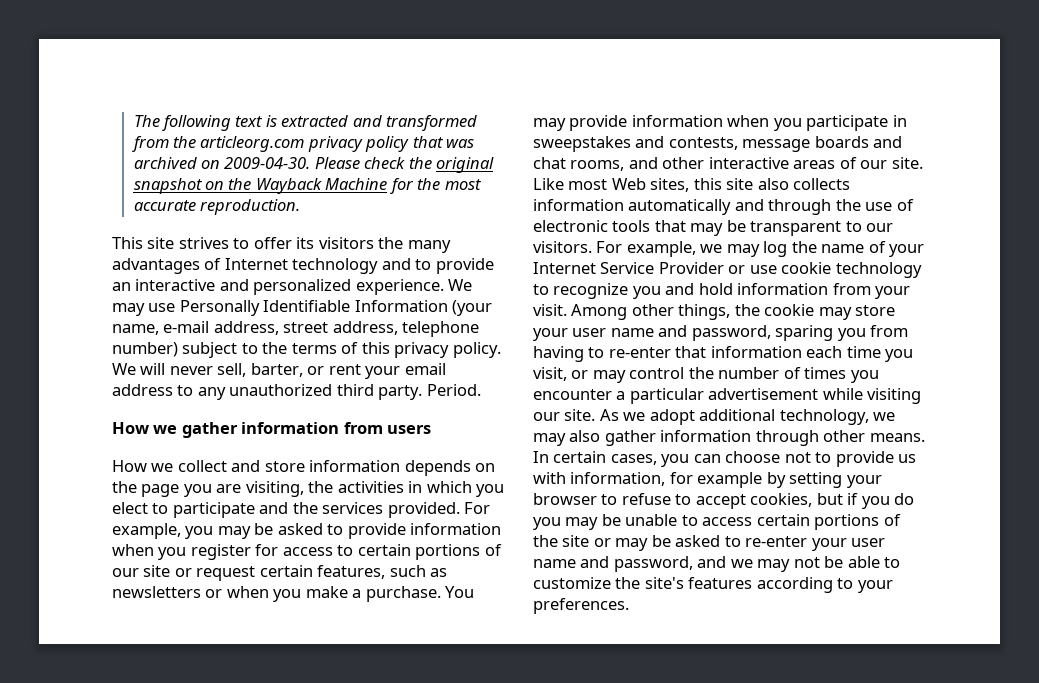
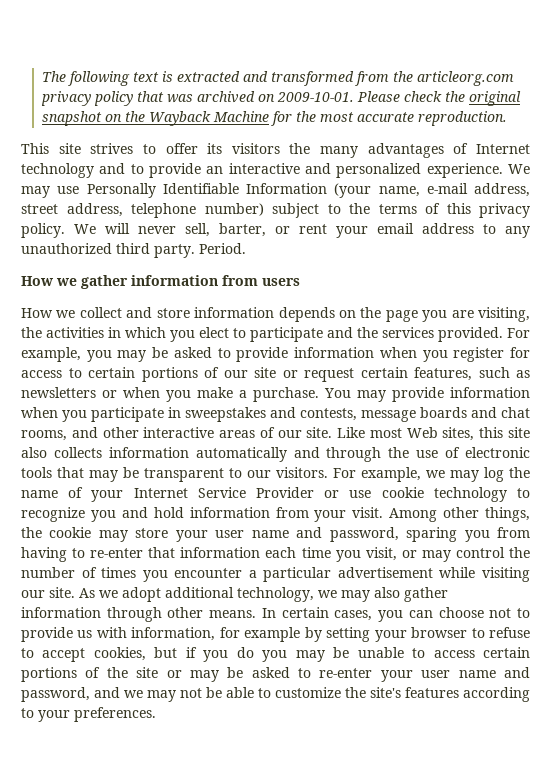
- The following text is extracted and transformed from the articleorg.com privacy policy that was archived on 2009-04-30.
+ The following text is extracted and transformed from the articleorg.com privacy policy that was archived on 2009-10-01.

